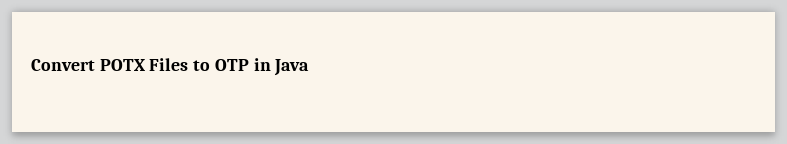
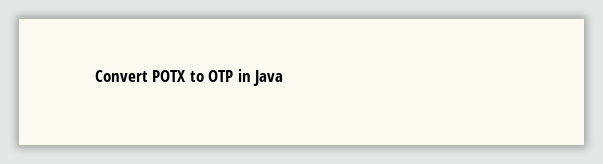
- Convert POTX Files to OTP in Java
+ Convert POTX to OTP in Java

